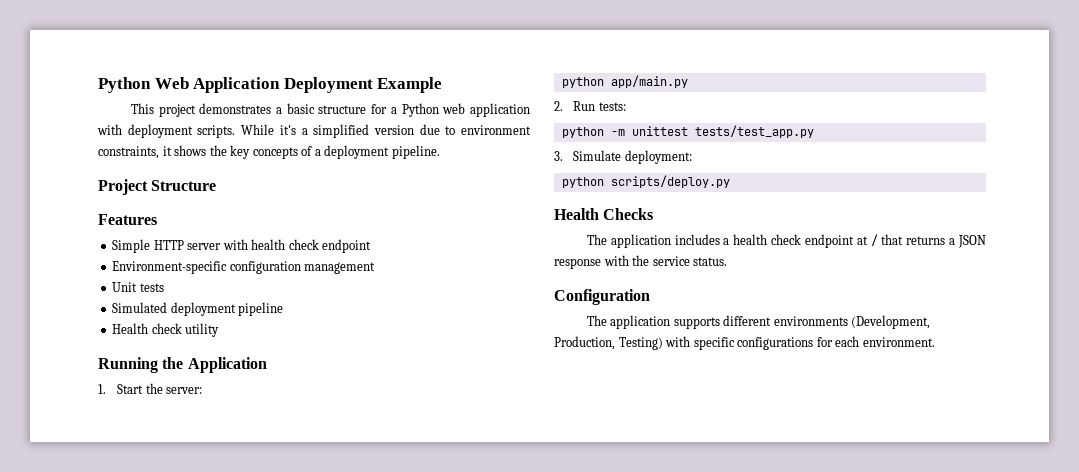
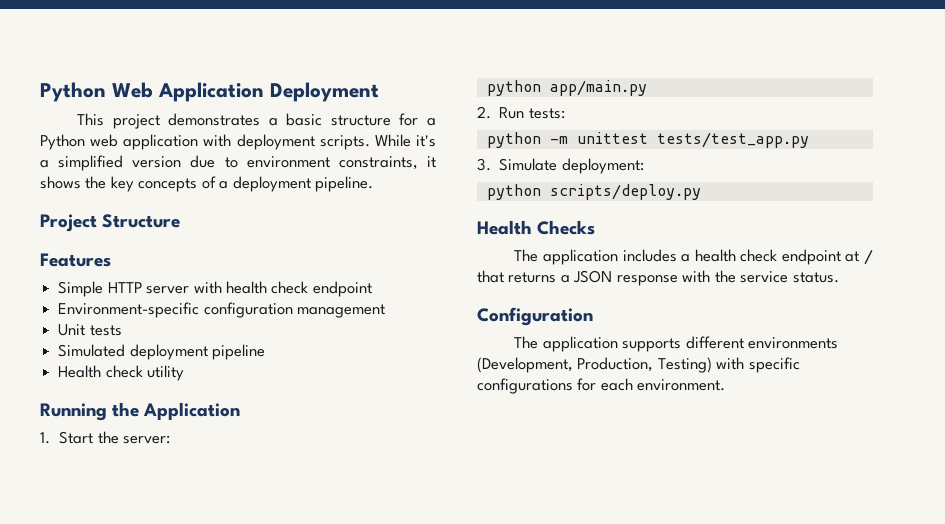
- Python Web Application Deployment Example
+ Python Web Application Deployment

